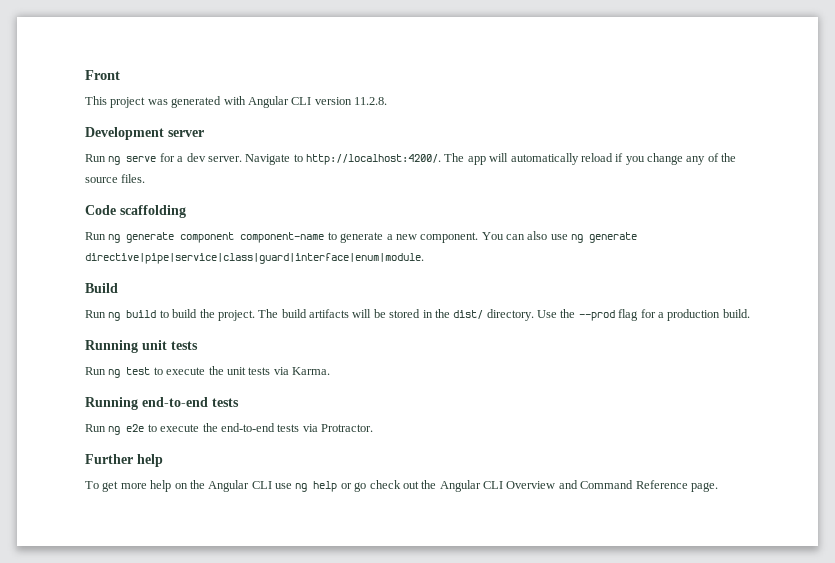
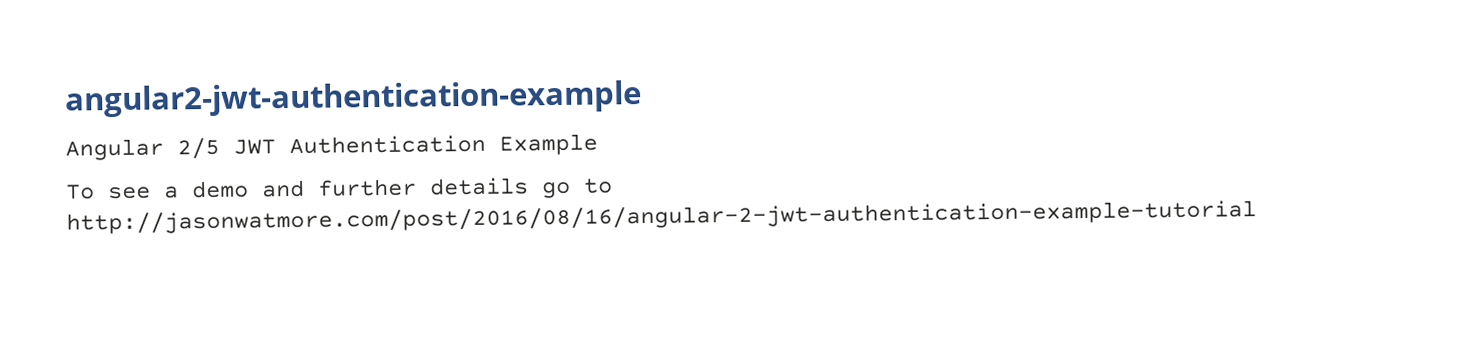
- Front
- This project was generated with Angular CLI version 11.2.8.
- Development server
- Run ng serve for a dev server. Navigate to http://localhost:4200/. The app will automatically reload if you change any of the source files.
- Code scaffolding
- Run ng generate component component-name to generate a new component. You can also use ng generate directive|pipe|service|class|guard|interface|enum|module.
- Build
- Run ng build to build the project. The build artifacts will be stored in the dist/ directory. Use the --prod flag for a production build.
- Running unit tests
- Run ng test to execute the unit tests via Karma.
- Running end-to-end tests
- Run ng e2e to execute the end-to-end tests via Protractor.
- Further help
- To get more help on the Angular CLI use ng help or go check out the Angular CLI Overview and Command Reference page.
+ angular2-jwt-authentication-example
+ Angular 2/5 JWT Authentication Example
+ To see a demo and further details go to http://jasonwatmore.com/post/2016/08/16/angular-2-jwt-authentication-example-tutorial

